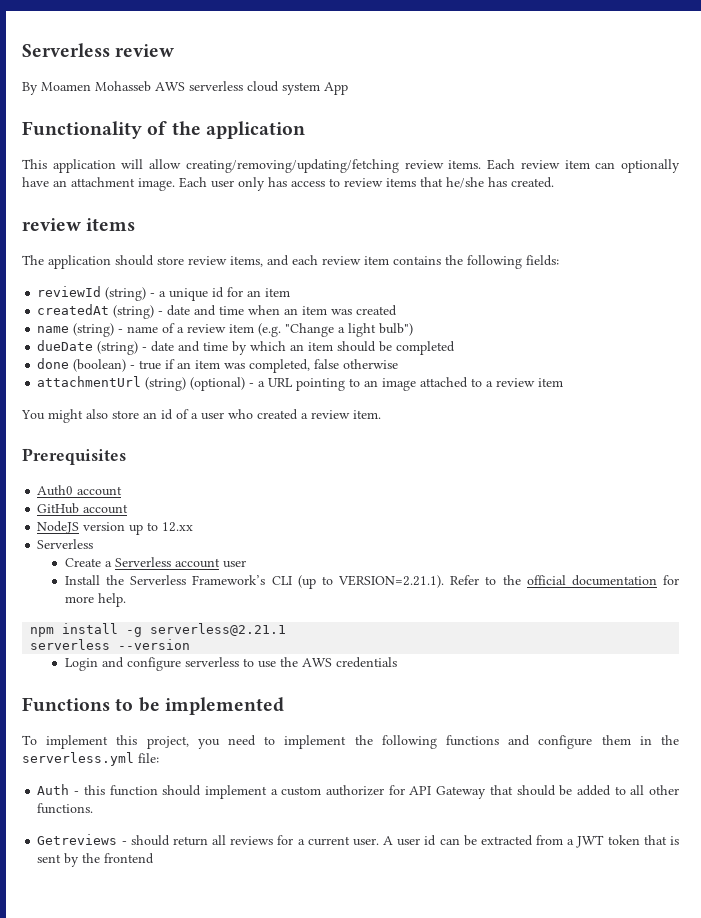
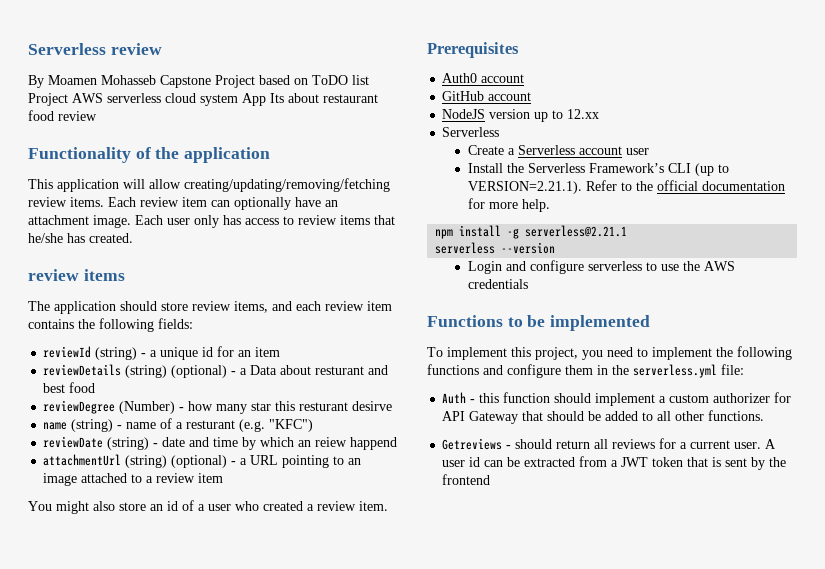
- By Moamen Mohasseb AWS serverless cloud system App
+ By Moamen Mohasseb Capstone Project based on ToDO list Project AWS serverless cloud system App Its about restaurant food review
- This application will allow creating/removing/updating/fetching review items.
+ This application will allow creating/updating/removing/fetching review items.
- createdAt (string) - date and time when an item was created
+ reviewDetails (string) (optional) - a Data about resturant and best food
+ reviewDegree (Number) - how many star this resturant desirve
- name (string) - name of a review item (e.g. "Change a light bulb")
- dueDate (string) - date and time by which an item should be completed
- done (boolean) - true if an item was completed, false otherwise
+ name (string) - name of a resturant (e.g. "KFC")
+ reviewDate (string) - date and time by which an reiew happend

